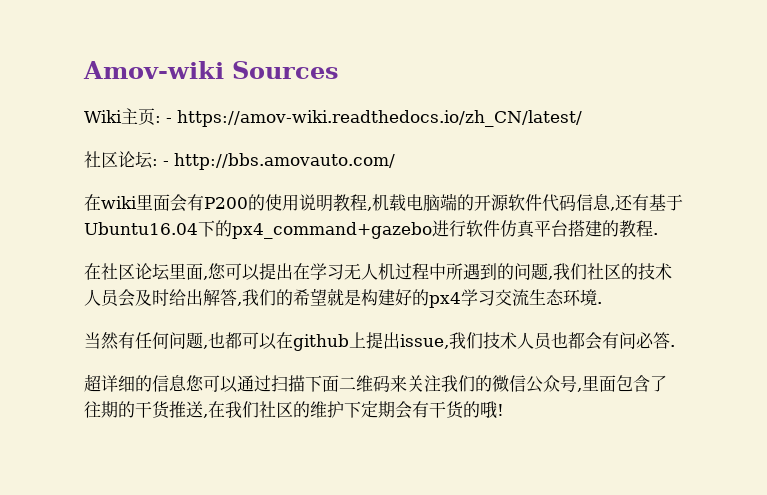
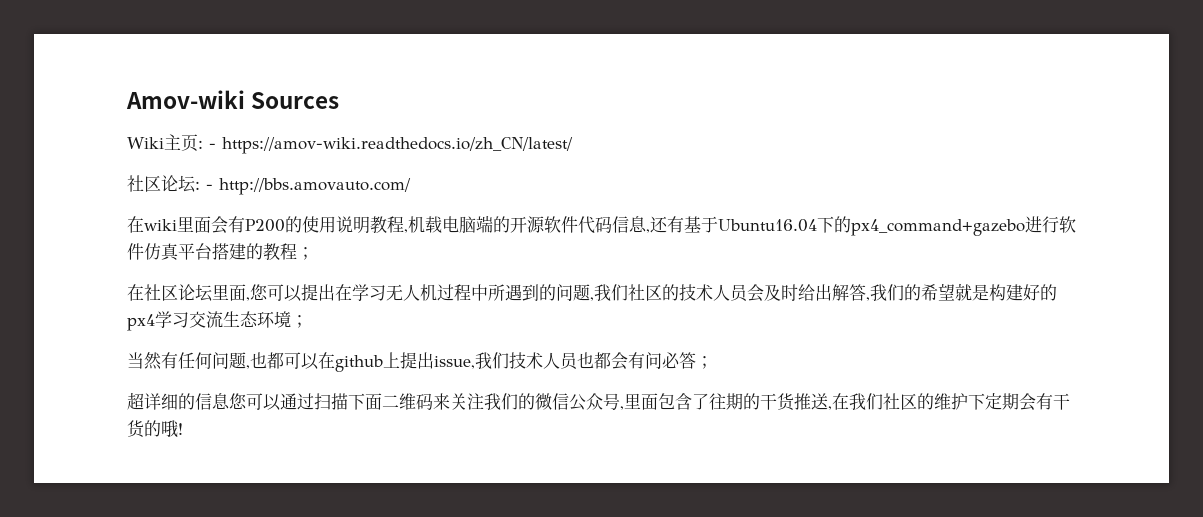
- 在wiki里面会有P200的使用说明教程,机载电脑端的开源软件代码信息,还有基于Ubuntu16.04下的px4_command+gazebo进行软件仿真平台搭建的教程.
+ 在wiki里面会有P200的使用说明教程,机载电脑端的开源软件代码信息,还有基于Ubuntu16.04下的px4_command+gazebo进行软件仿真平台搭建的教程；
- 在社区论坛里面,您可以提出在学习无人机过程中所遇到的问题,我们社区的技术人员会及时给出解答,我们的希望就是构建好的px4学习交流生态环境.
+ 在社区论坛里面,您可以提出在学习无人机过程中所遇到的问题,我们社区的技术人员会及时给出解答,我们的希望就是构建好的px4学习交流生态环境；
- 当然有任何问题,也都可以在github上提出issue,我们技术人员也都会有问必答.
+ 当然有任何问题,也都可以在github上提出issue,我们技术人员也都会有问必答；

